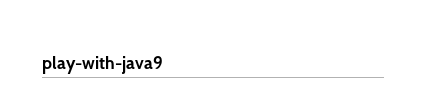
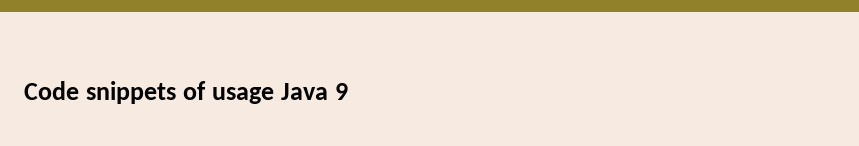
- play-with-java9
+ Code snippets of usage Java 9

